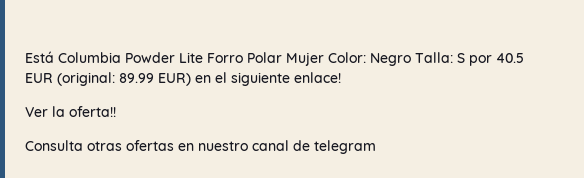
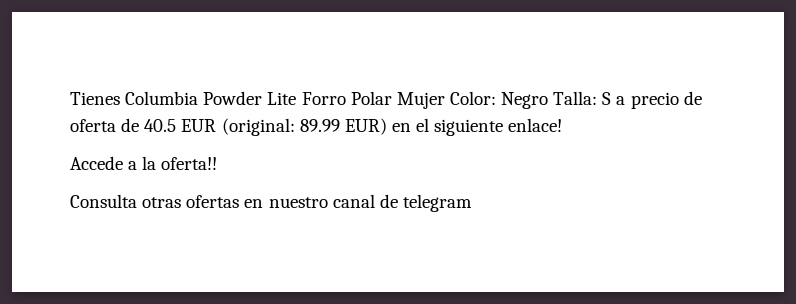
- Está Columbia Powder Lite Forro Polar Mujer Color: Negro Talla: S por 40.5 EUR (original: 89.99 EUR) en el siguiente enlace!
+ Tienes Columbia Powder Lite Forro Polar Mujer Color: Negro Talla: S a precio de oferta de 40.5 EUR (original: 89.99 EUR) en el siguiente enlace!
- Ver la oferta!!
+ Accede a la oferta!!

